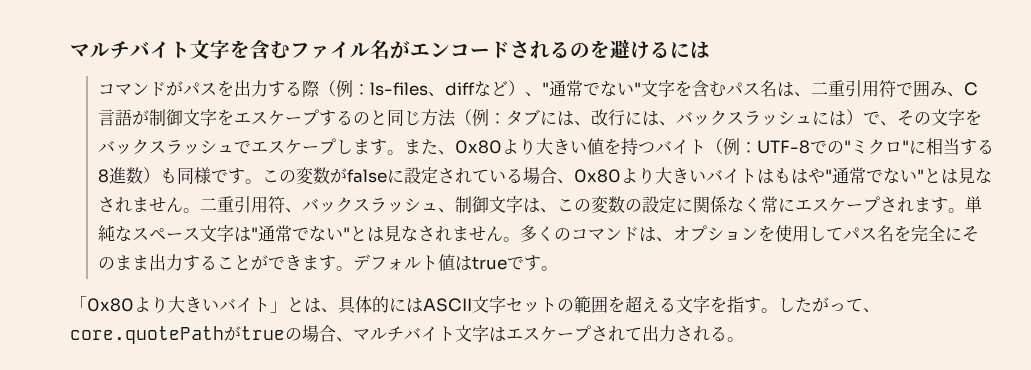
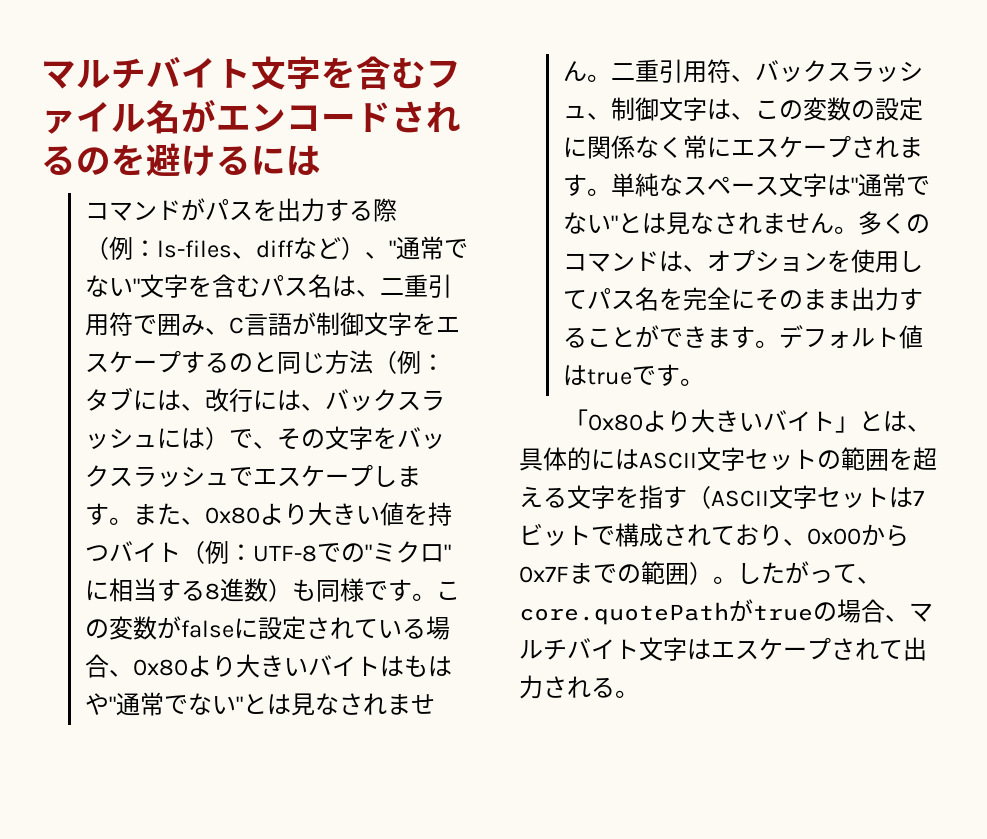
- 「0x80より大きいバイト」とは、具体的にはASCII文字セットの範囲を超える文字を指す。
+ 「0x80より大きいバイト」とは、具体的にはASCII文字セットの範囲を超える文字を指す（ASCII文字セットは7ビットで構成されており、0x00から0x7Fまでの範囲）。

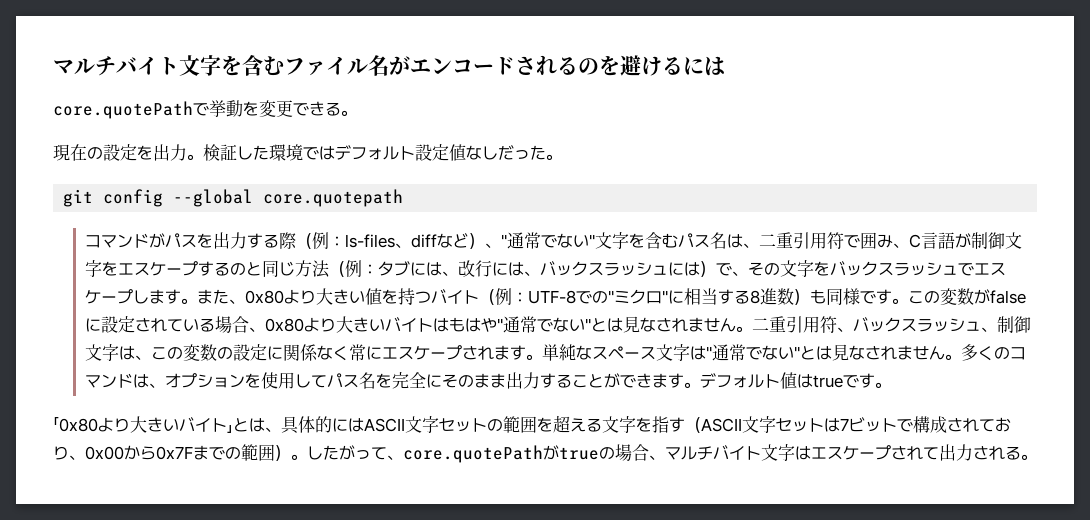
+ core.quotePathで挙動を変更できる。
+ 現在の設定を出力。検証した環境ではデフォルト設定値なしだった。
+ git config --global core.quotepath

